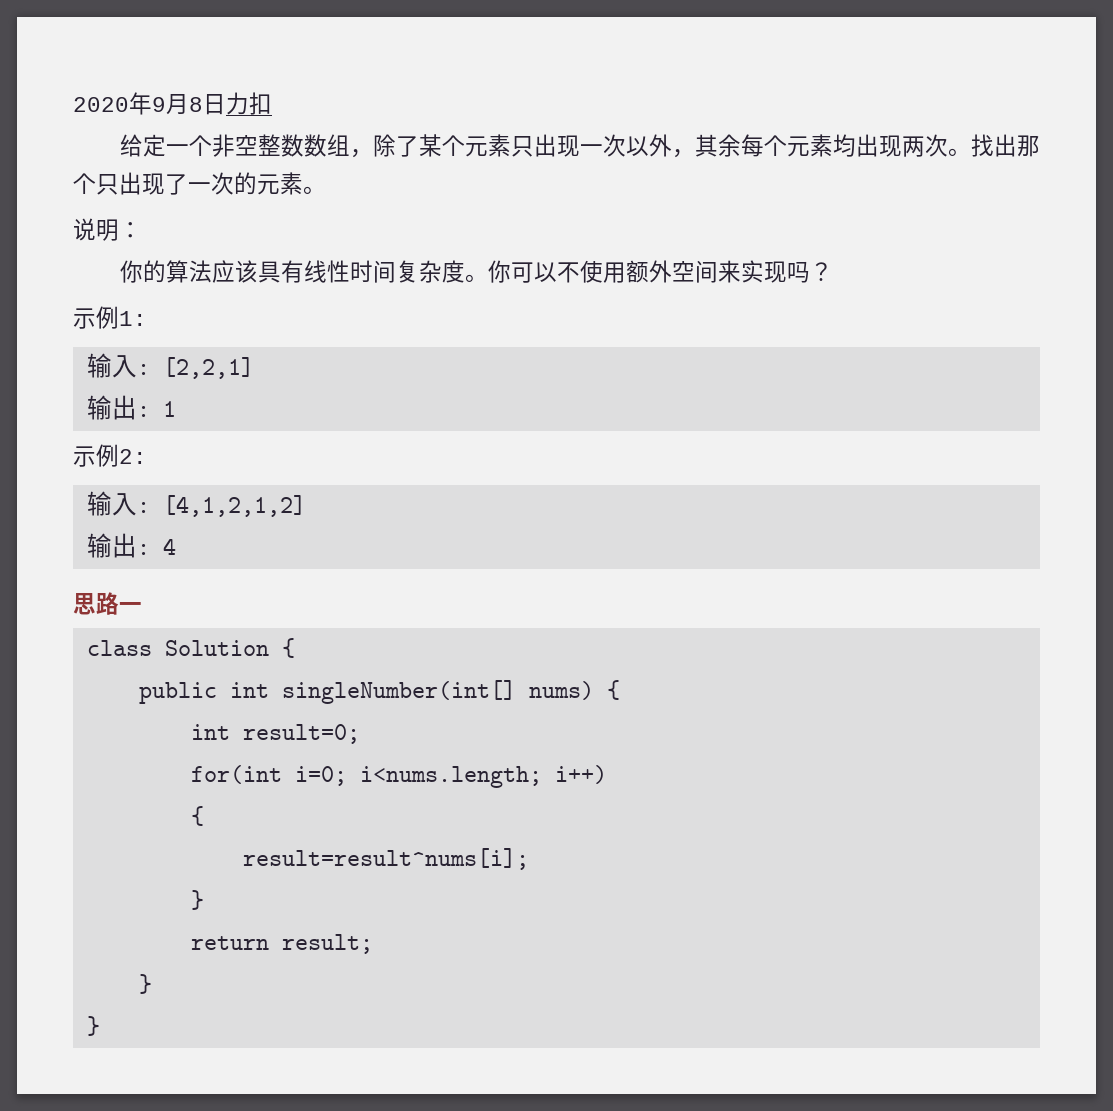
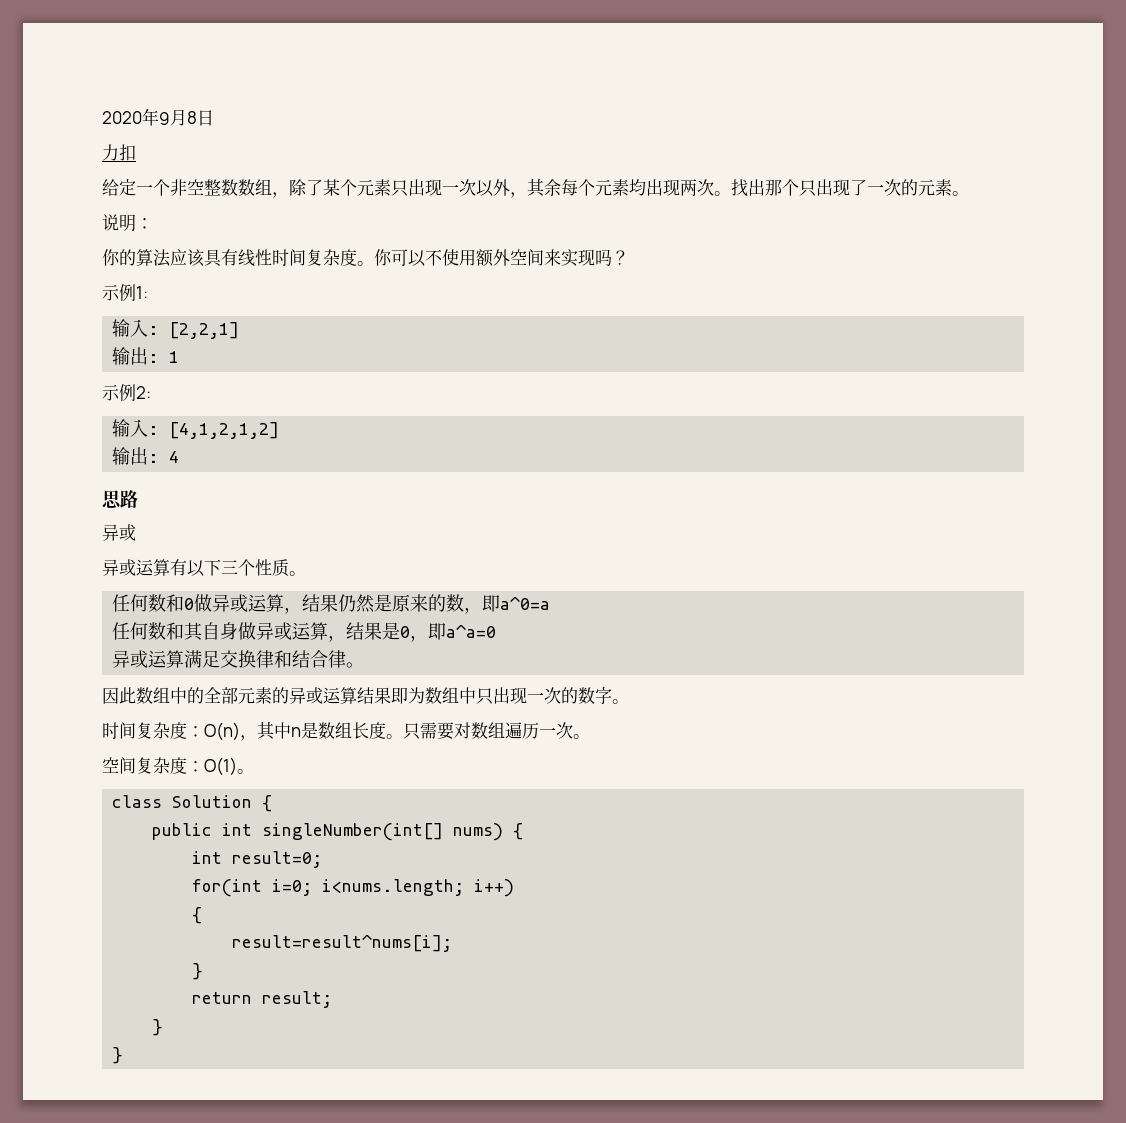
- 2020年9月8日力扣
+ 2020年9月8日
+ 力扣
- 思路一
+ 思路
+ 异或
+ 异或运算有以下三个性质。
+ 任何数和0做异或运算，结果仍然是原来的数，即a^0=a
+ 任何数和其自身做异或运算，结果是0，即a^a=0
+ 异或运算满足交换律和结合律。
+ 因此数组中的全部元素的异或运算结果即为数组中只出现一次的数字。
+ 时间复杂度：O(n)，其中n是数组长度。只需要对数组遍历一次。
+ 空间复杂度：O(1)。

